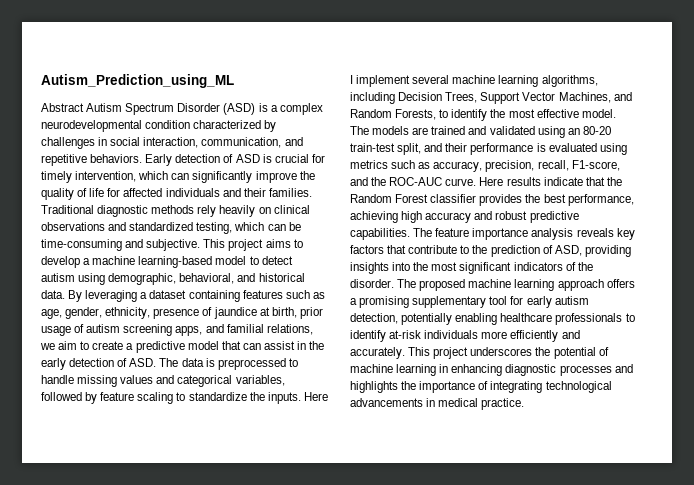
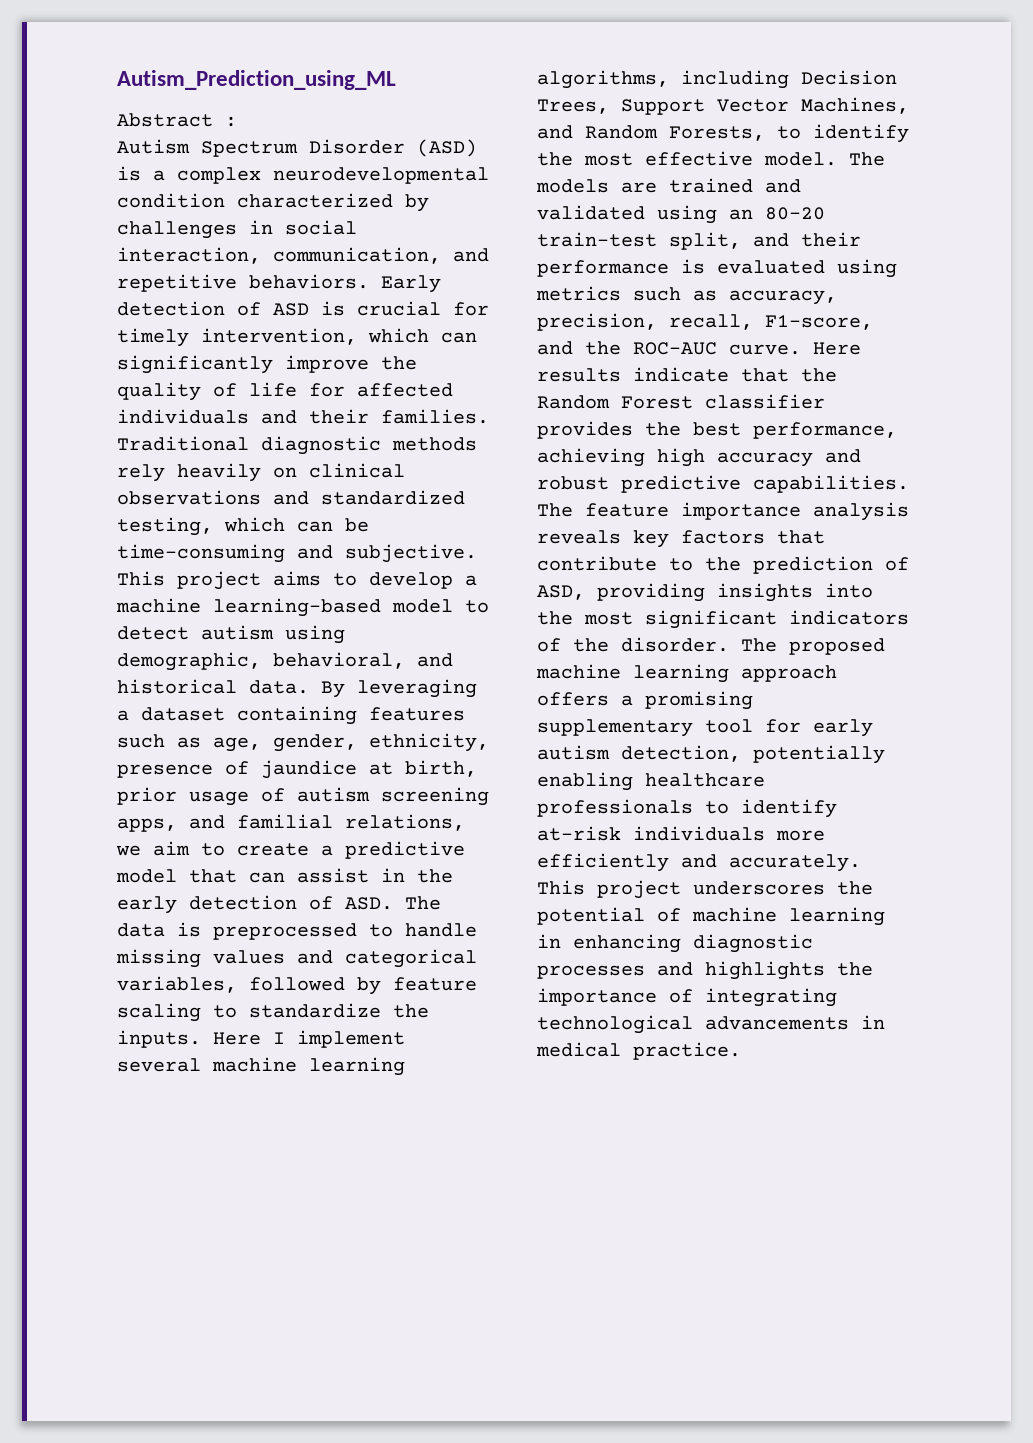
- Abstract Autism Spectrum Disorder (ASD) is a complex neurodevelopmental condition characterized by challenges in social interaction, communication, and repetitive behaviors.
+ Abstract :
+ Autism Spectrum Disorder (ASD) is a complex neurodevelopmental condition characterized by challenges in social interaction, communication, and repetitive behaviors.

